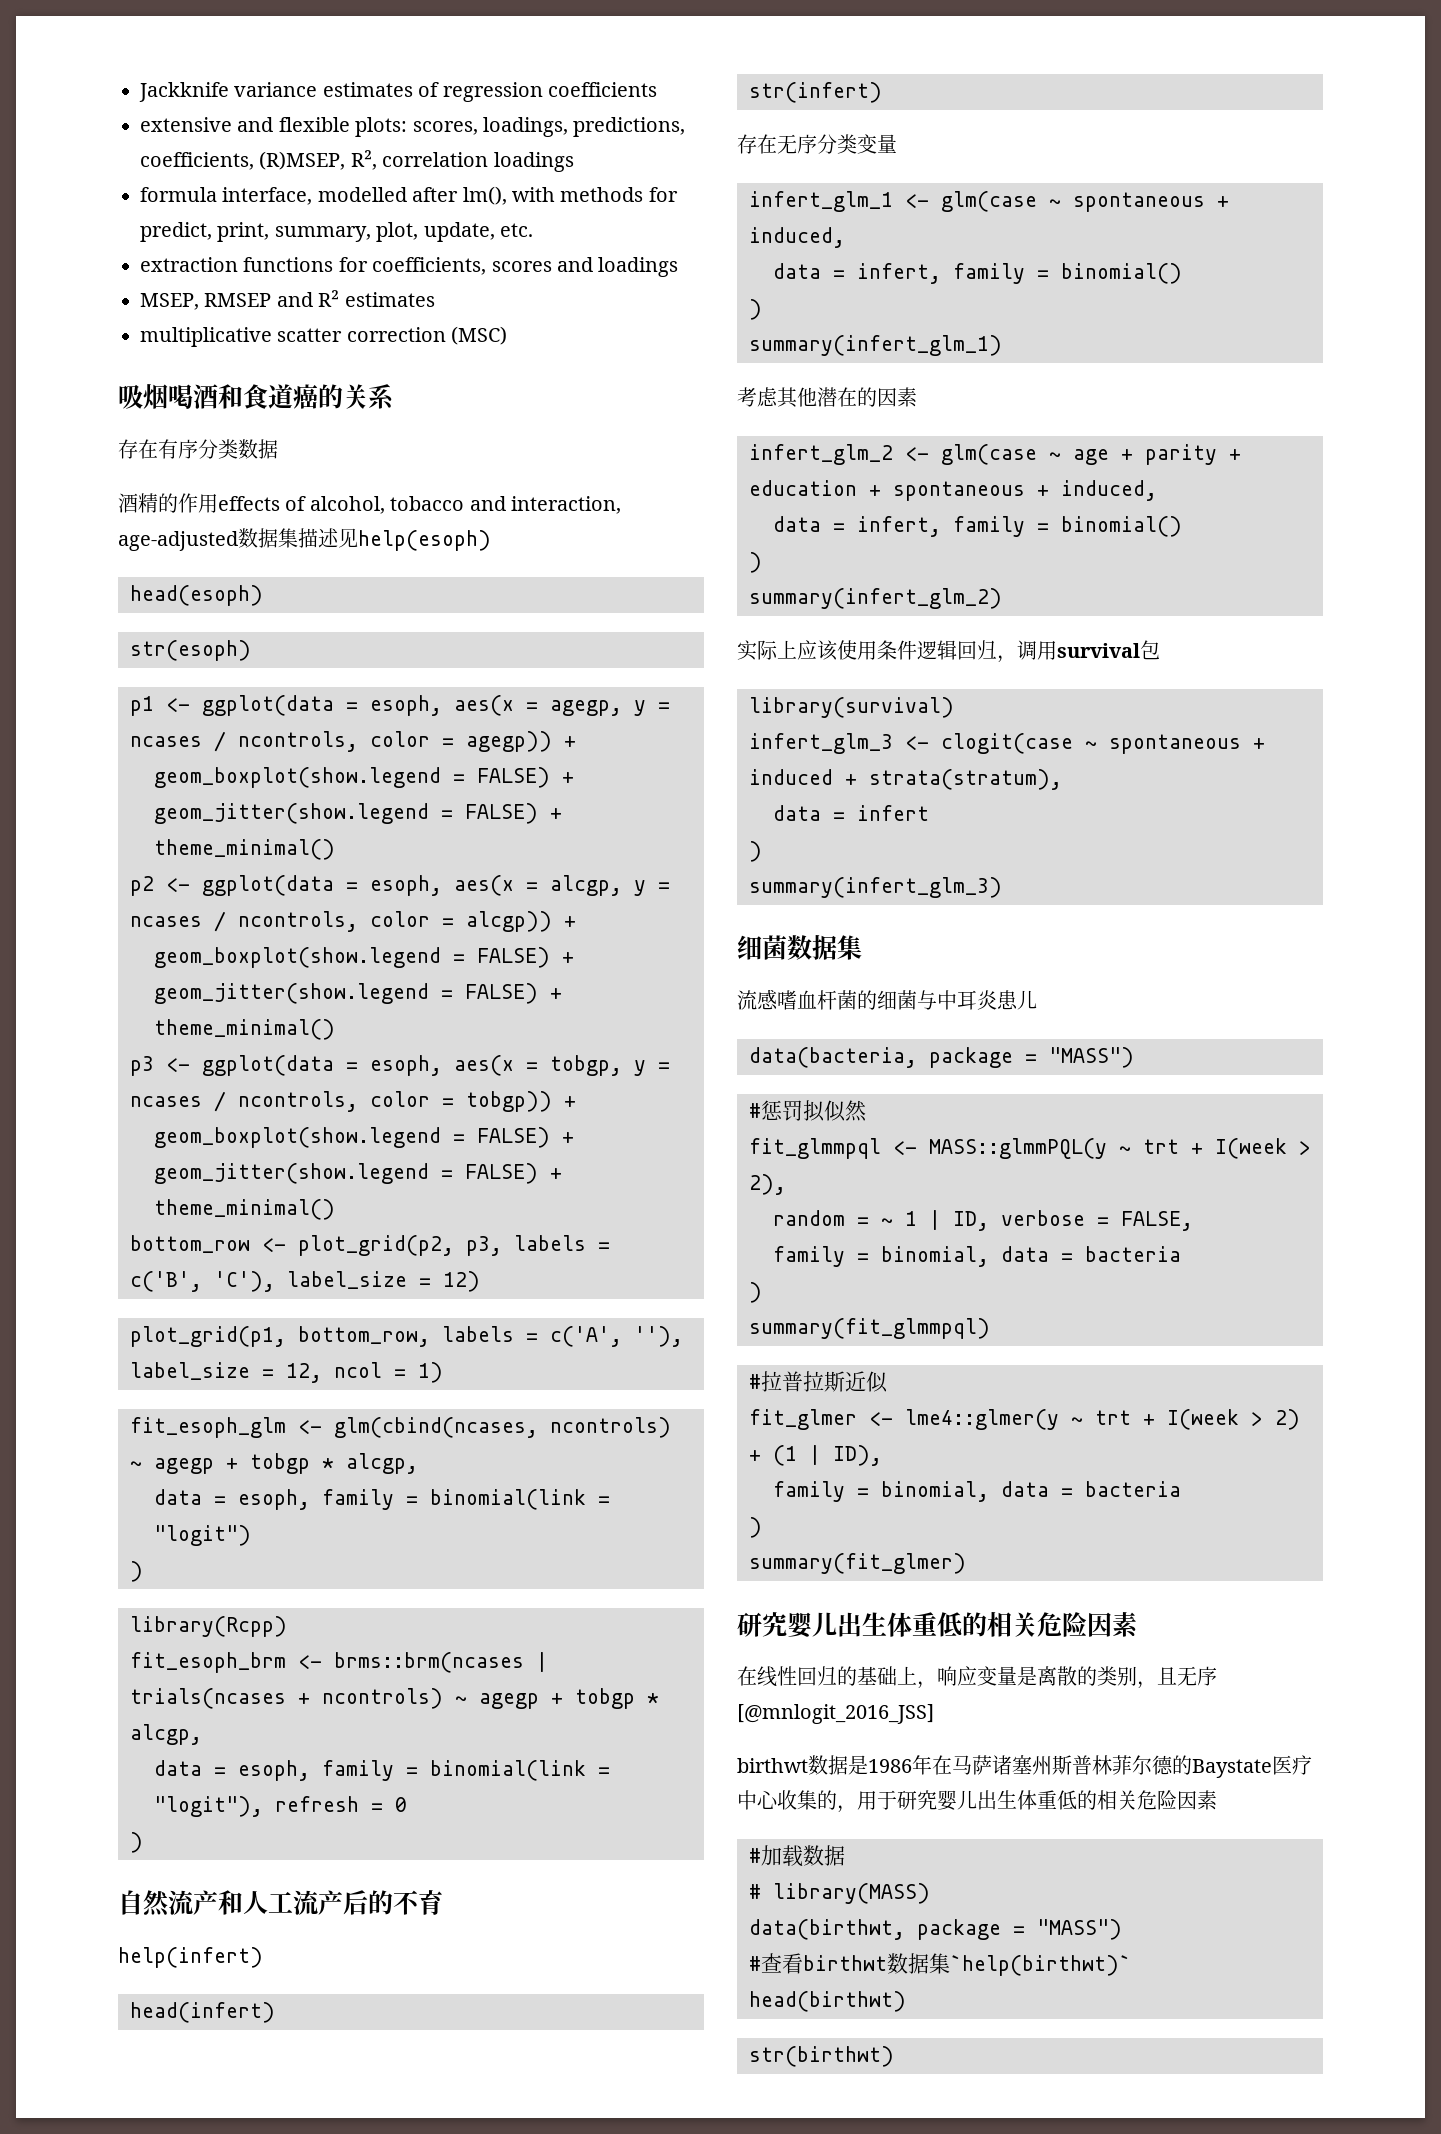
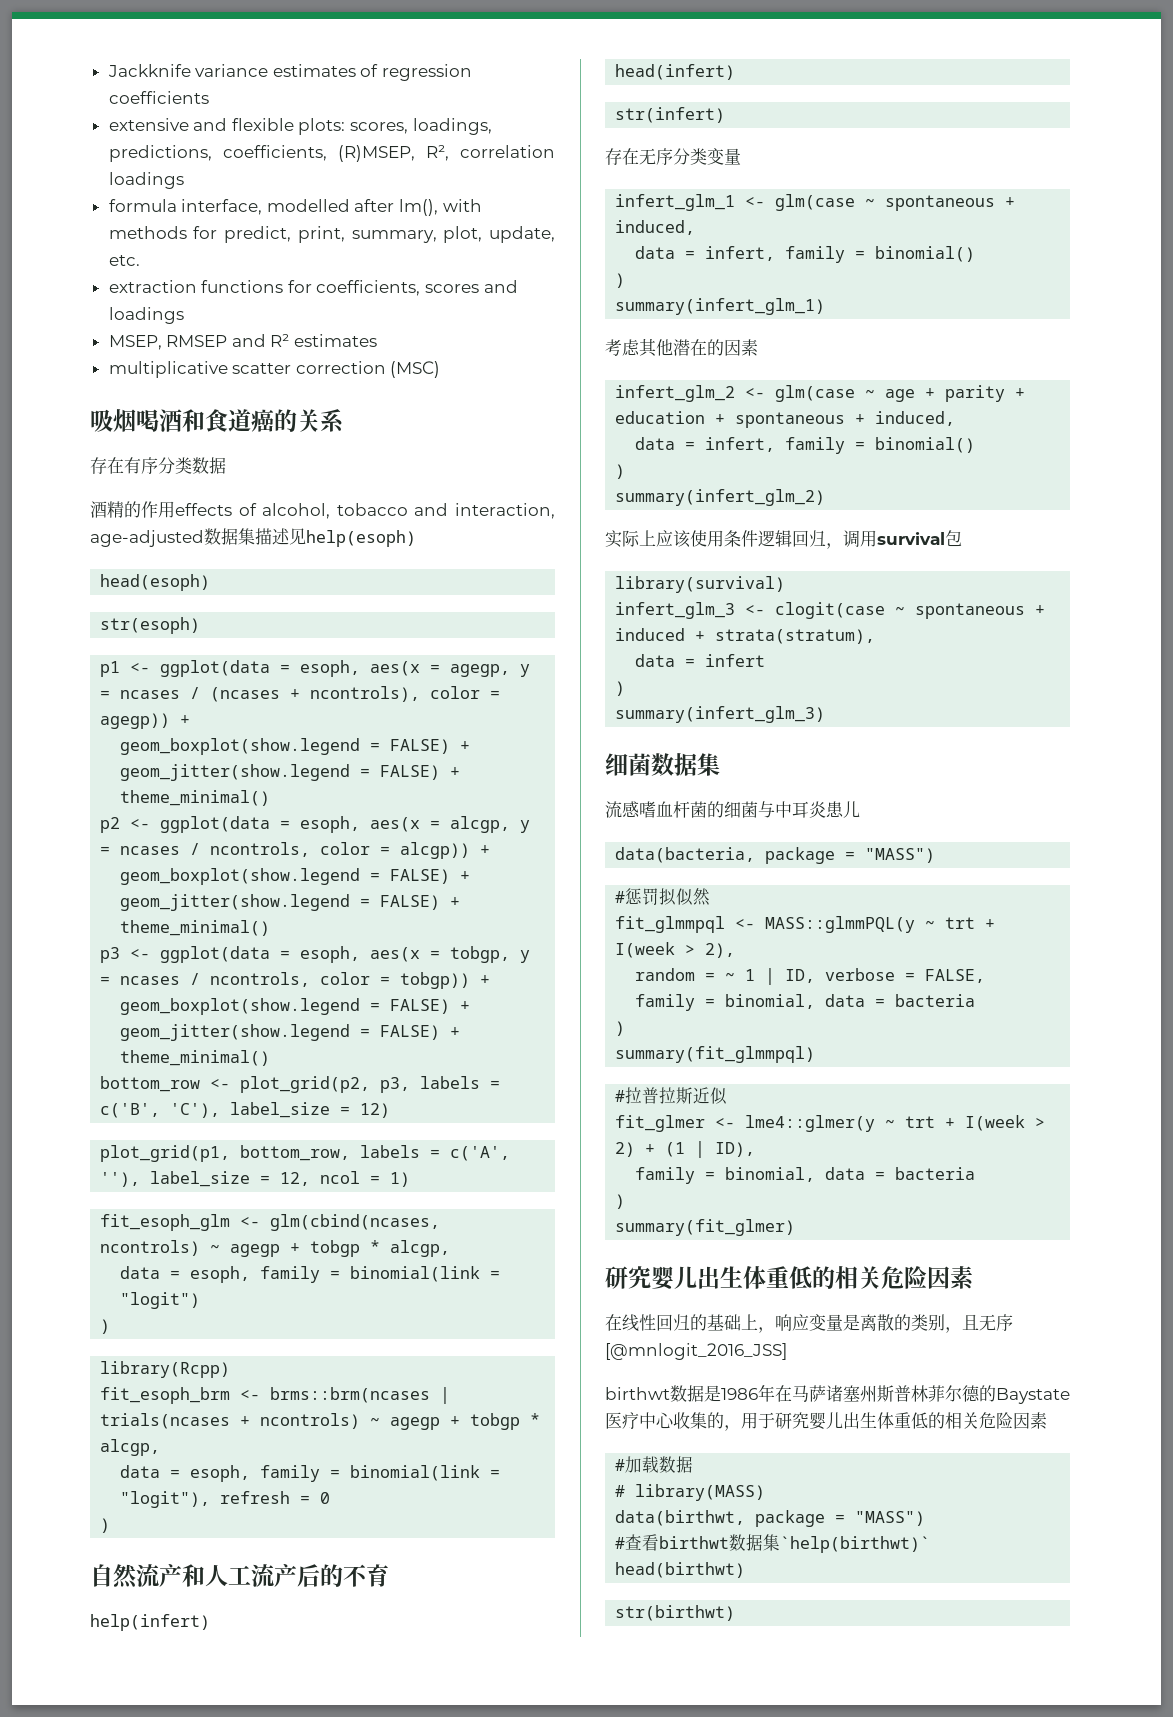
- p1 <- ggplot(data = esoph, aes(x = agegp, y = ncases / ncontrols, color = agegp)) +
+ p1 <- ggplot(data = esoph, aes(x = agegp, y = ncases / (ncases + ncontrols), color = agegp)) +

